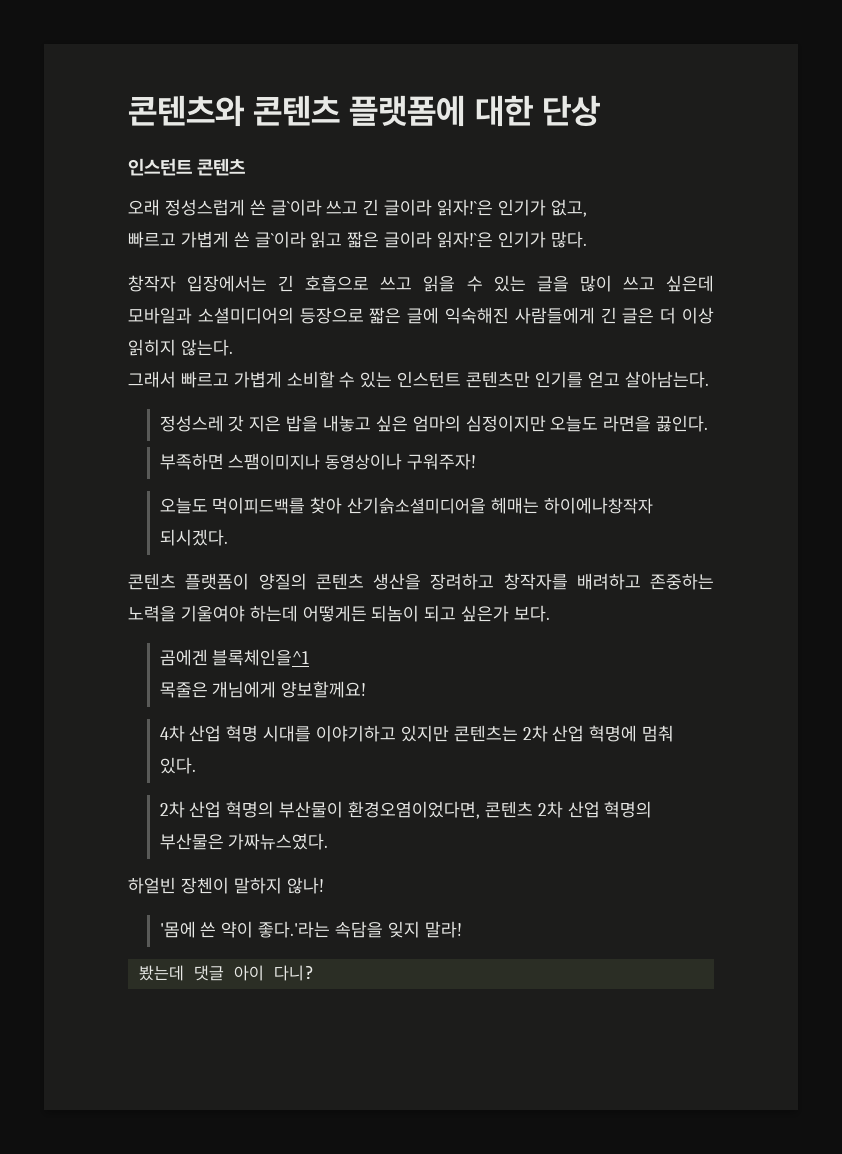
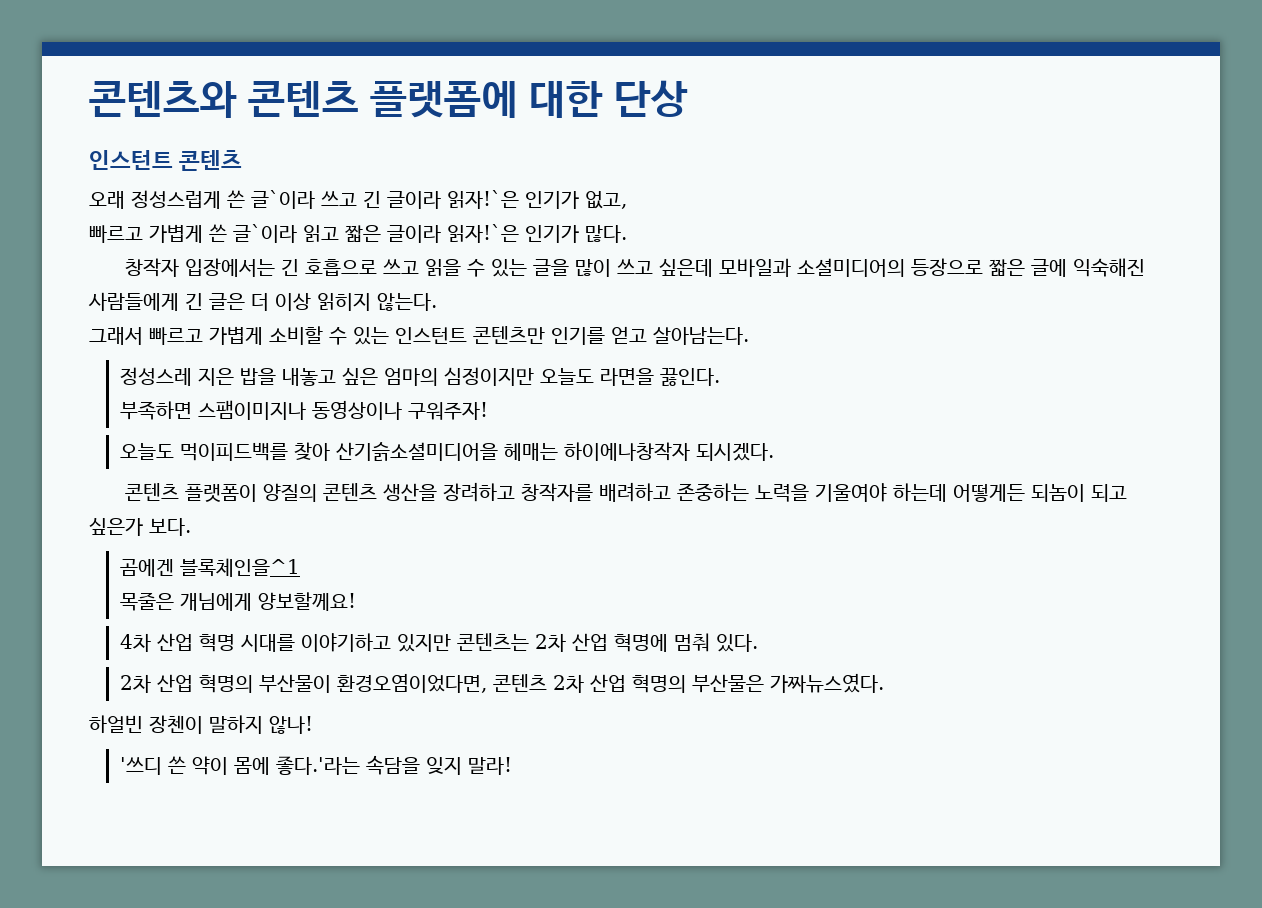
- 정성스레 갓 지은 밥을 내놓고 싶은 엄마의 심정이지만 오늘도 라면을 끓인다.
+ 정성스레 지은 밥을 내놓고 싶은 엄마의 심정이지만 오늘도 라면을 끓인다.
- '몸에 쓴 약이 좋다.'라는 속담을 잊지 말라!
+ '쓰디 쓴 약이 몸에 좋다.'라는 속담을 잊지 말라!
- 봤는데 댓글 아이 다니?

